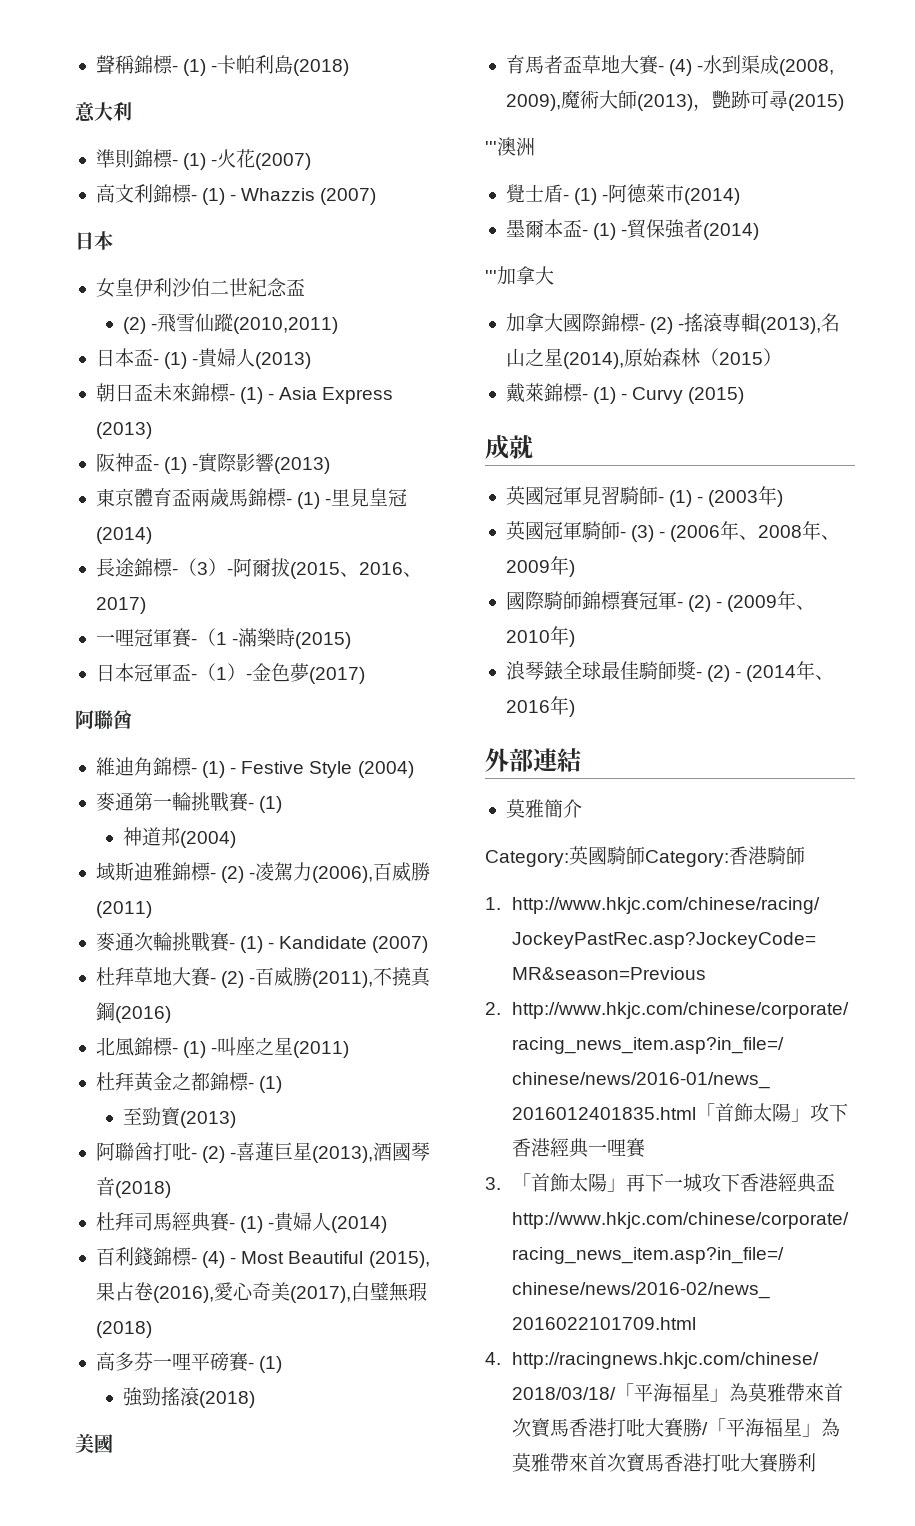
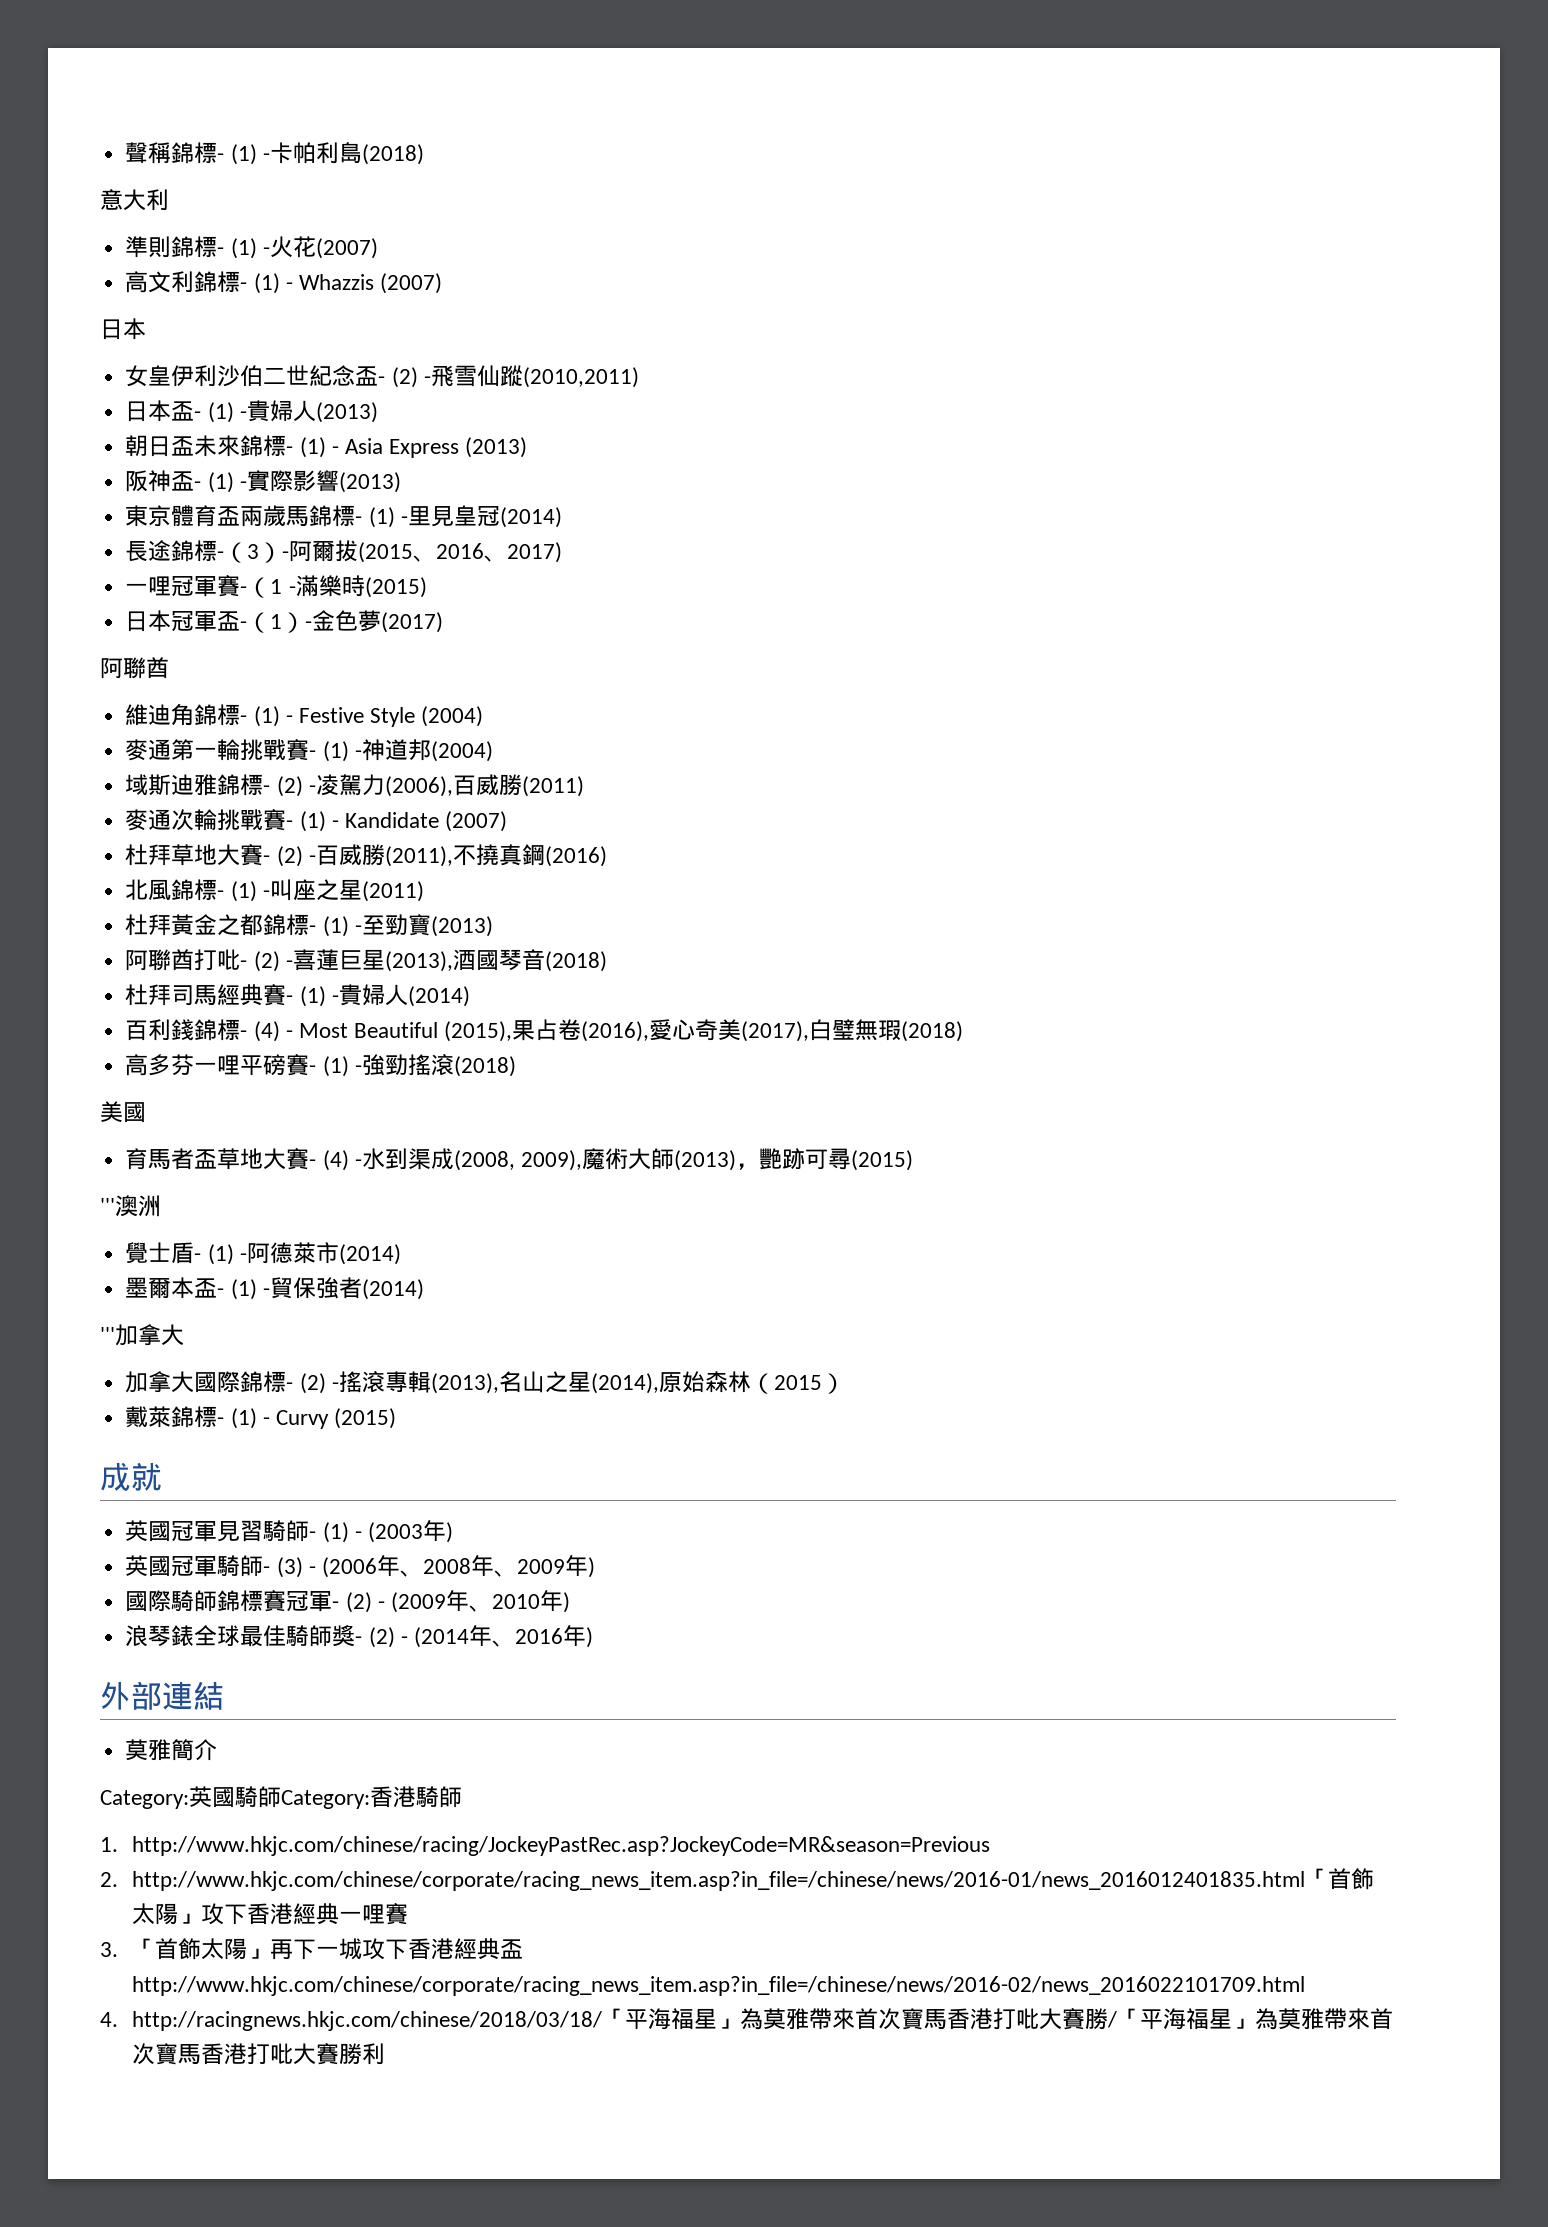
- 女皇伊利沙伯二世紀念盃
- (2) -飛雪仙蹤(2010,2011)
+ 女皇伊利沙伯二世紀念盃- (2) -飛雪仙蹤(2010,2011)
- 麥通第一輪挑戰賽- (1)
- 神道邦(2004)
+ 麥通第一輪挑戰賽- (1) -神道邦(2004)
- 杜拜黃金之都錦標- (1)
- 至勁寶(2013)
+ 杜拜黃金之都錦標- (1) -至勁寶(2013)
- 高多芬一哩平磅賽- (1)
- 強勁搖滾(2018)
+ 高多芬一哩平磅賽- (1) -強勁搖滾(2018)

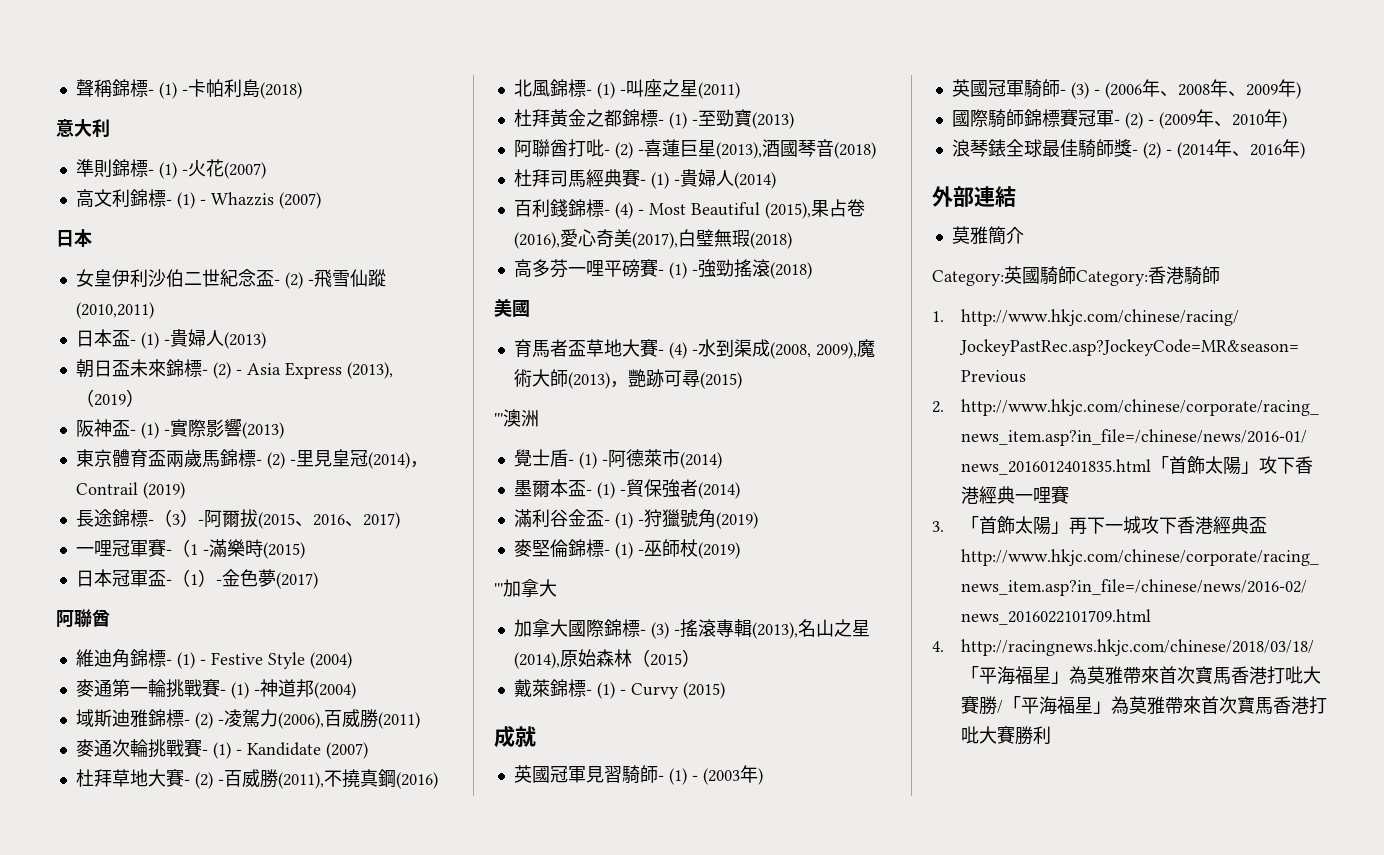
- 朝日盃未來錦標- (1) - Asia Express (2013)
+ 朝日盃未來錦標- (2) - Asia Express (2013),（2019）
- 東京體育盃兩歲馬錦標- (1) -里見皇冠(2014)
+ 東京體育盃兩歲馬錦標- (2) -里見皇冠(2014)，Contrail (2019)
+ 滿利谷金盃- (1) -狩獵號角(2019)
+ 麥堅倫錦標- (1) -巫師杖(2019)
- 加拿大國際錦標- (2) -搖滾專輯(2013),名山之星(2014),原始森林（2015）
+ 加拿大國際錦標- (3) -搖滾專輯(2013),名山之星(2014),原始森林（2015）

